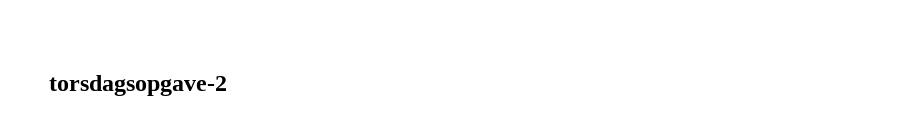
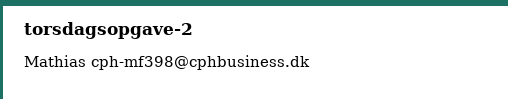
+ Mathias cph-mf398@cphbusiness.dk

